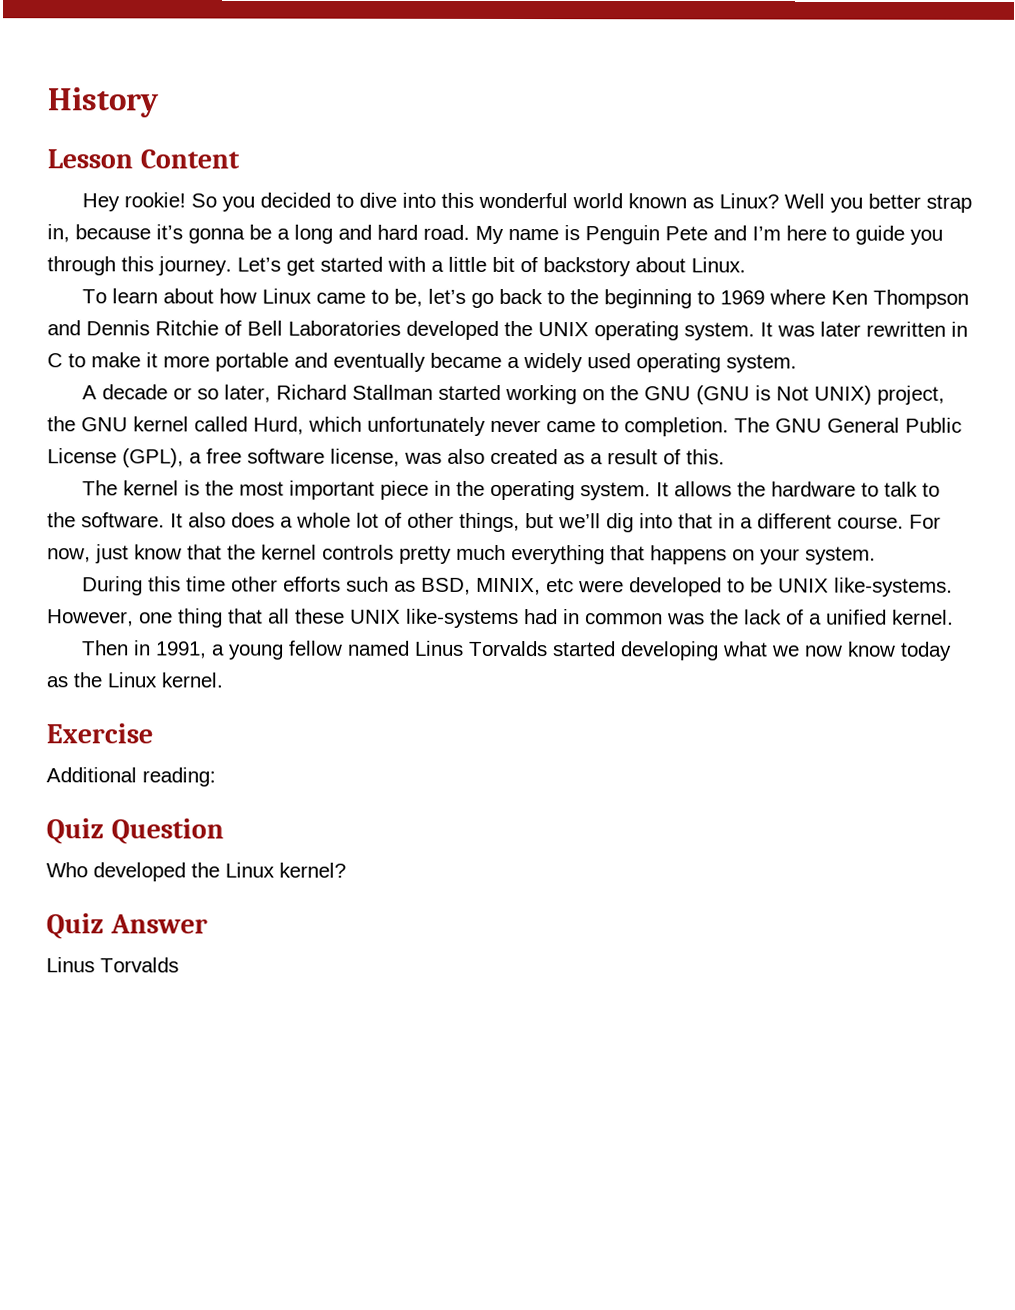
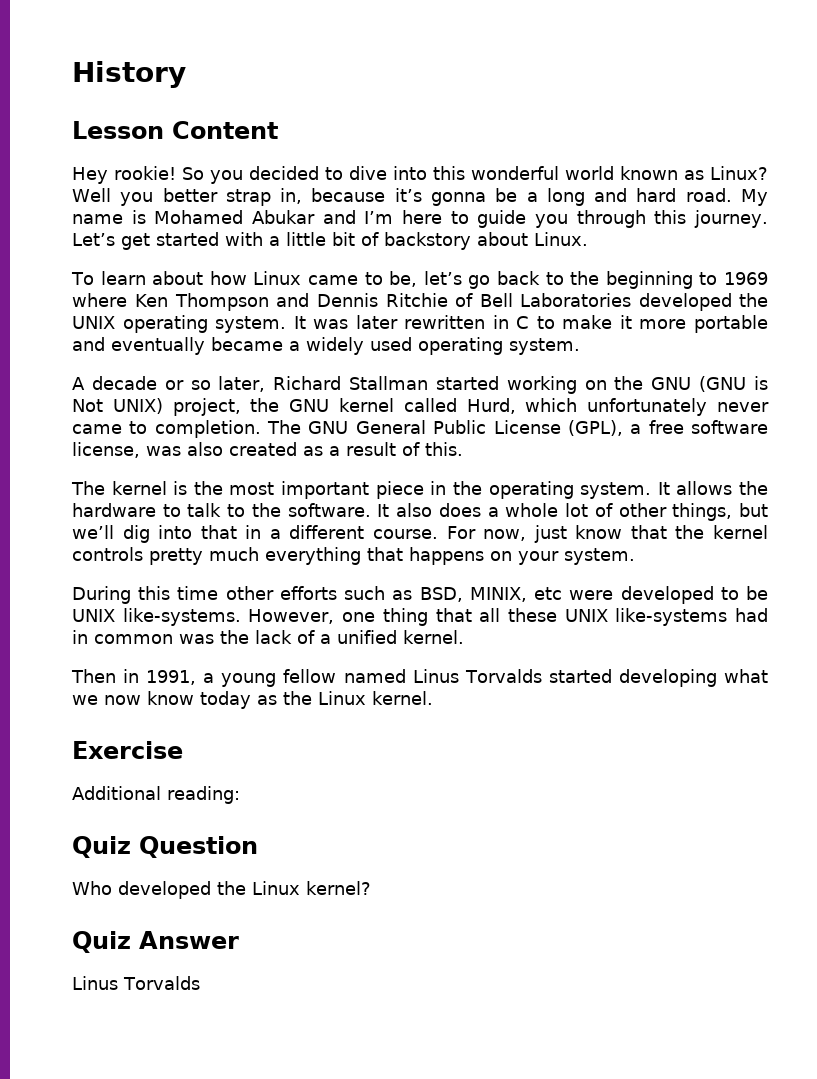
- My name is Penguin Pete and I’m here to guide you through this journey.
+ My name is Mohamed Abukar and I’m here to guide you through this journey.

